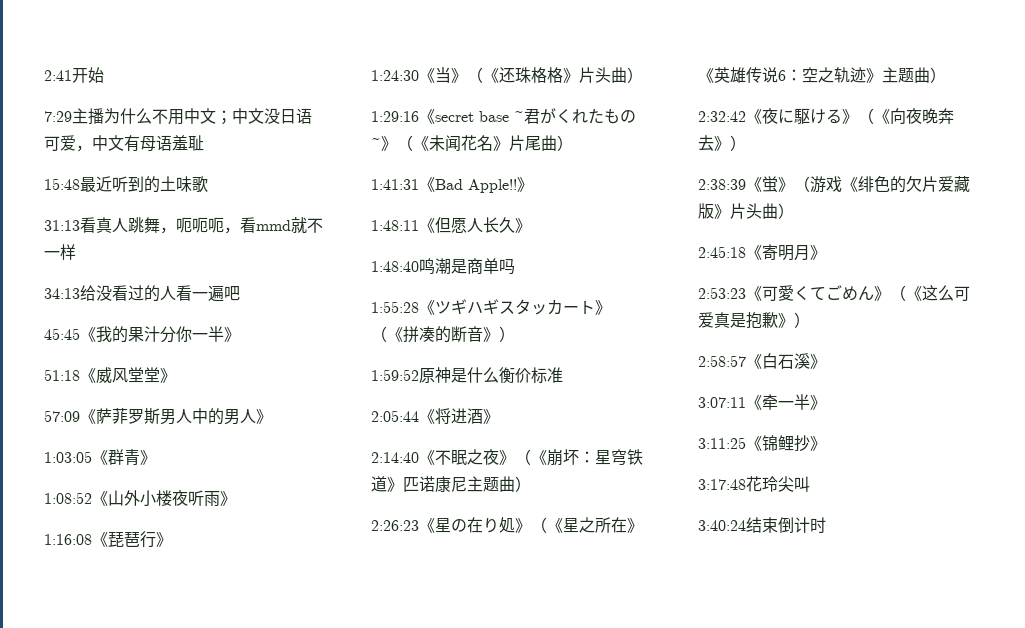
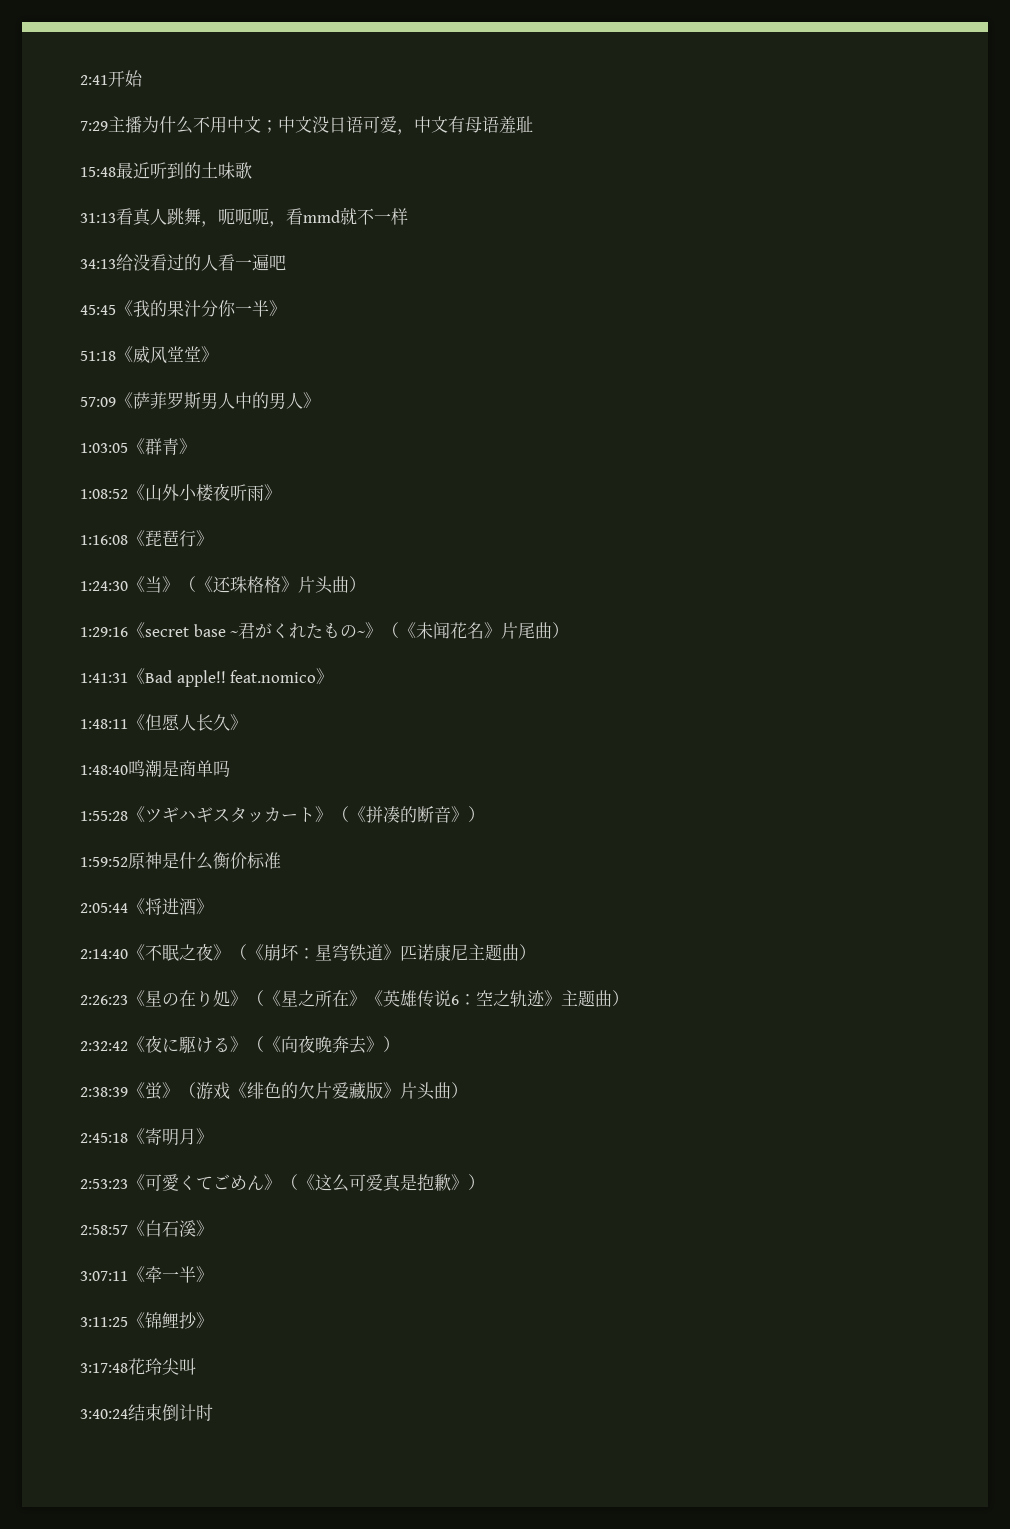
- 1:41:31《Bad Apple!!》
+ 1:41:31《Bad apple!! feat.nomico》

